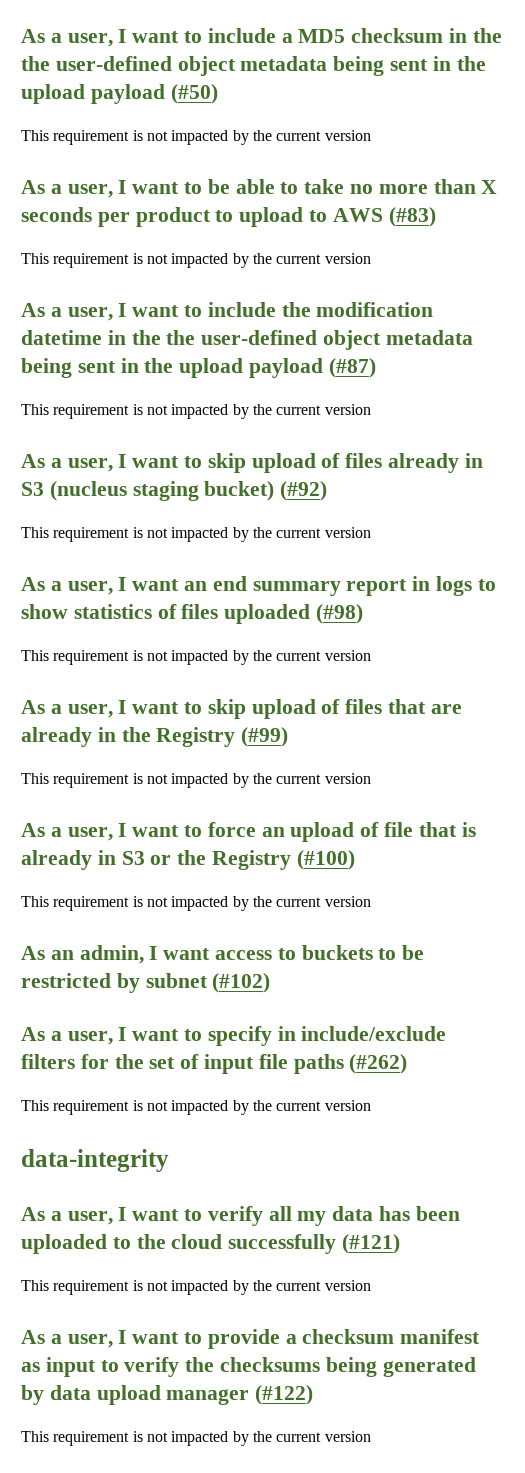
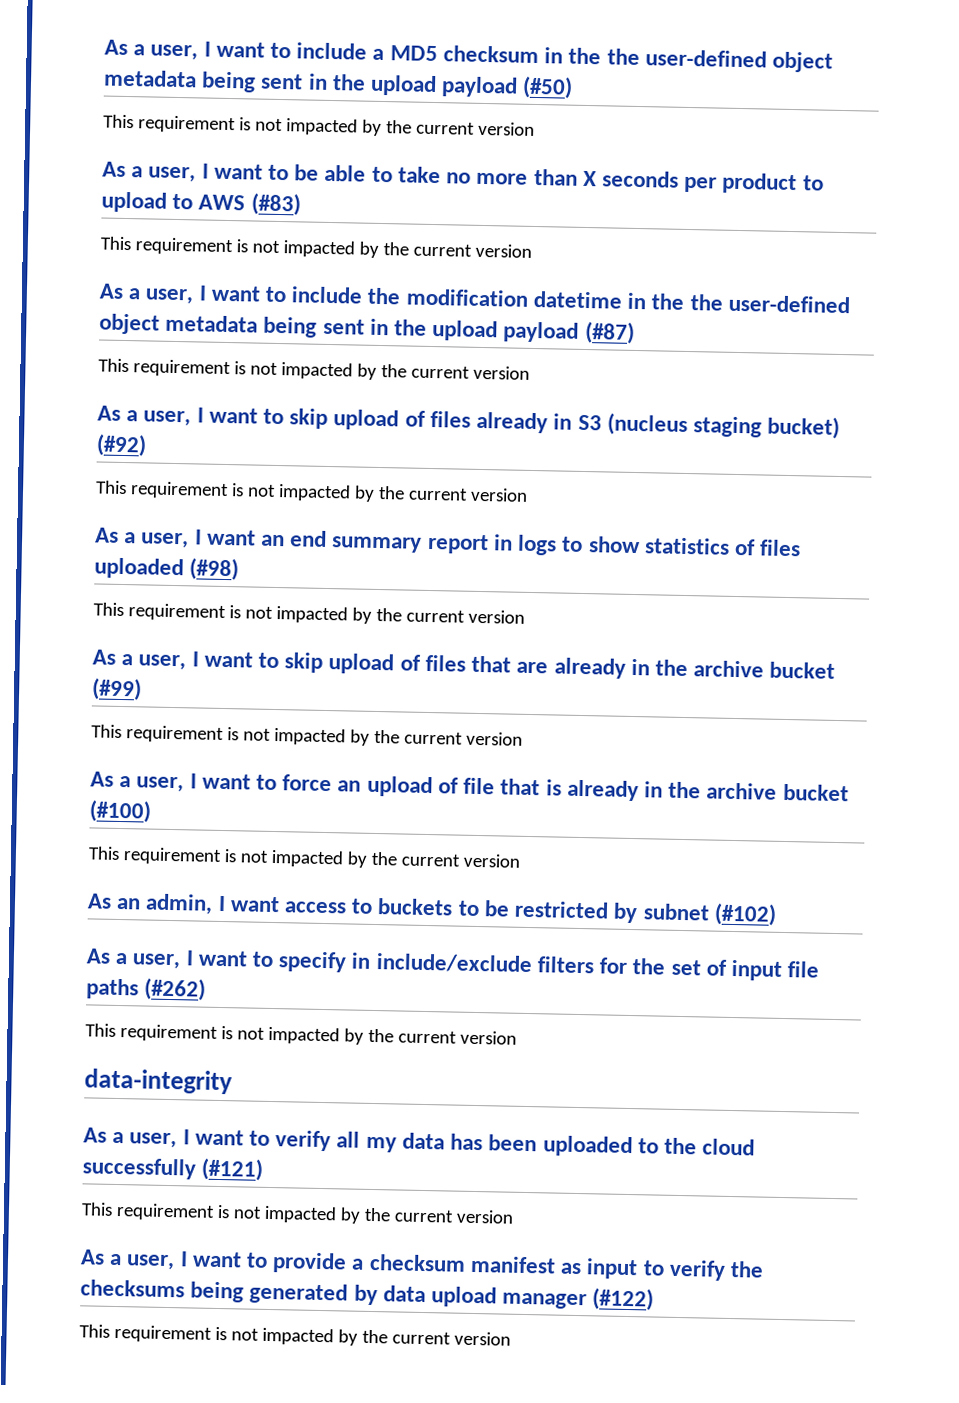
- As a user, I want to skip upload of files that are already in the Registry (#99)
+ As a user, I want to skip upload of files that are already in the archive bucket (#99)
- As a user, I want to force an upload of file that is already in S3 or the Registry (#100)
+ As a user, I want to force an upload of file that is already in the archive bucket (#100)

